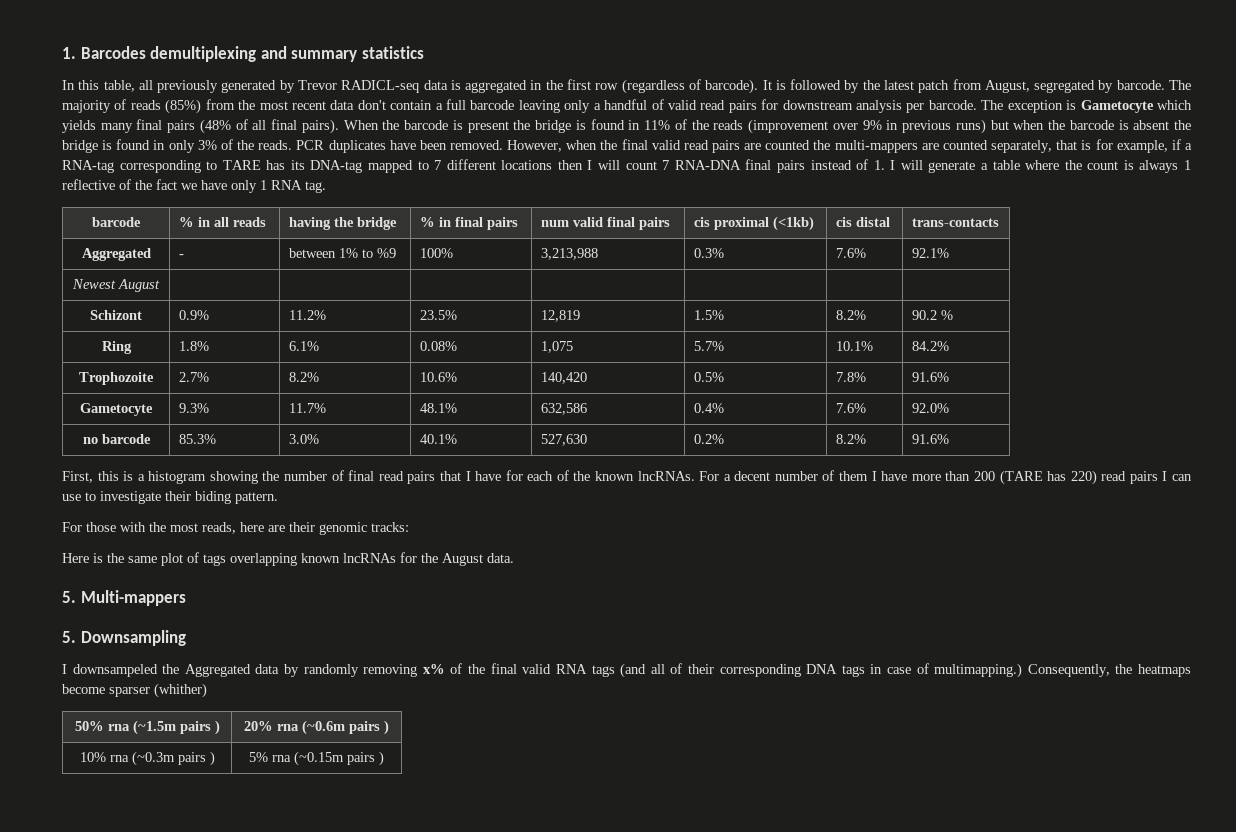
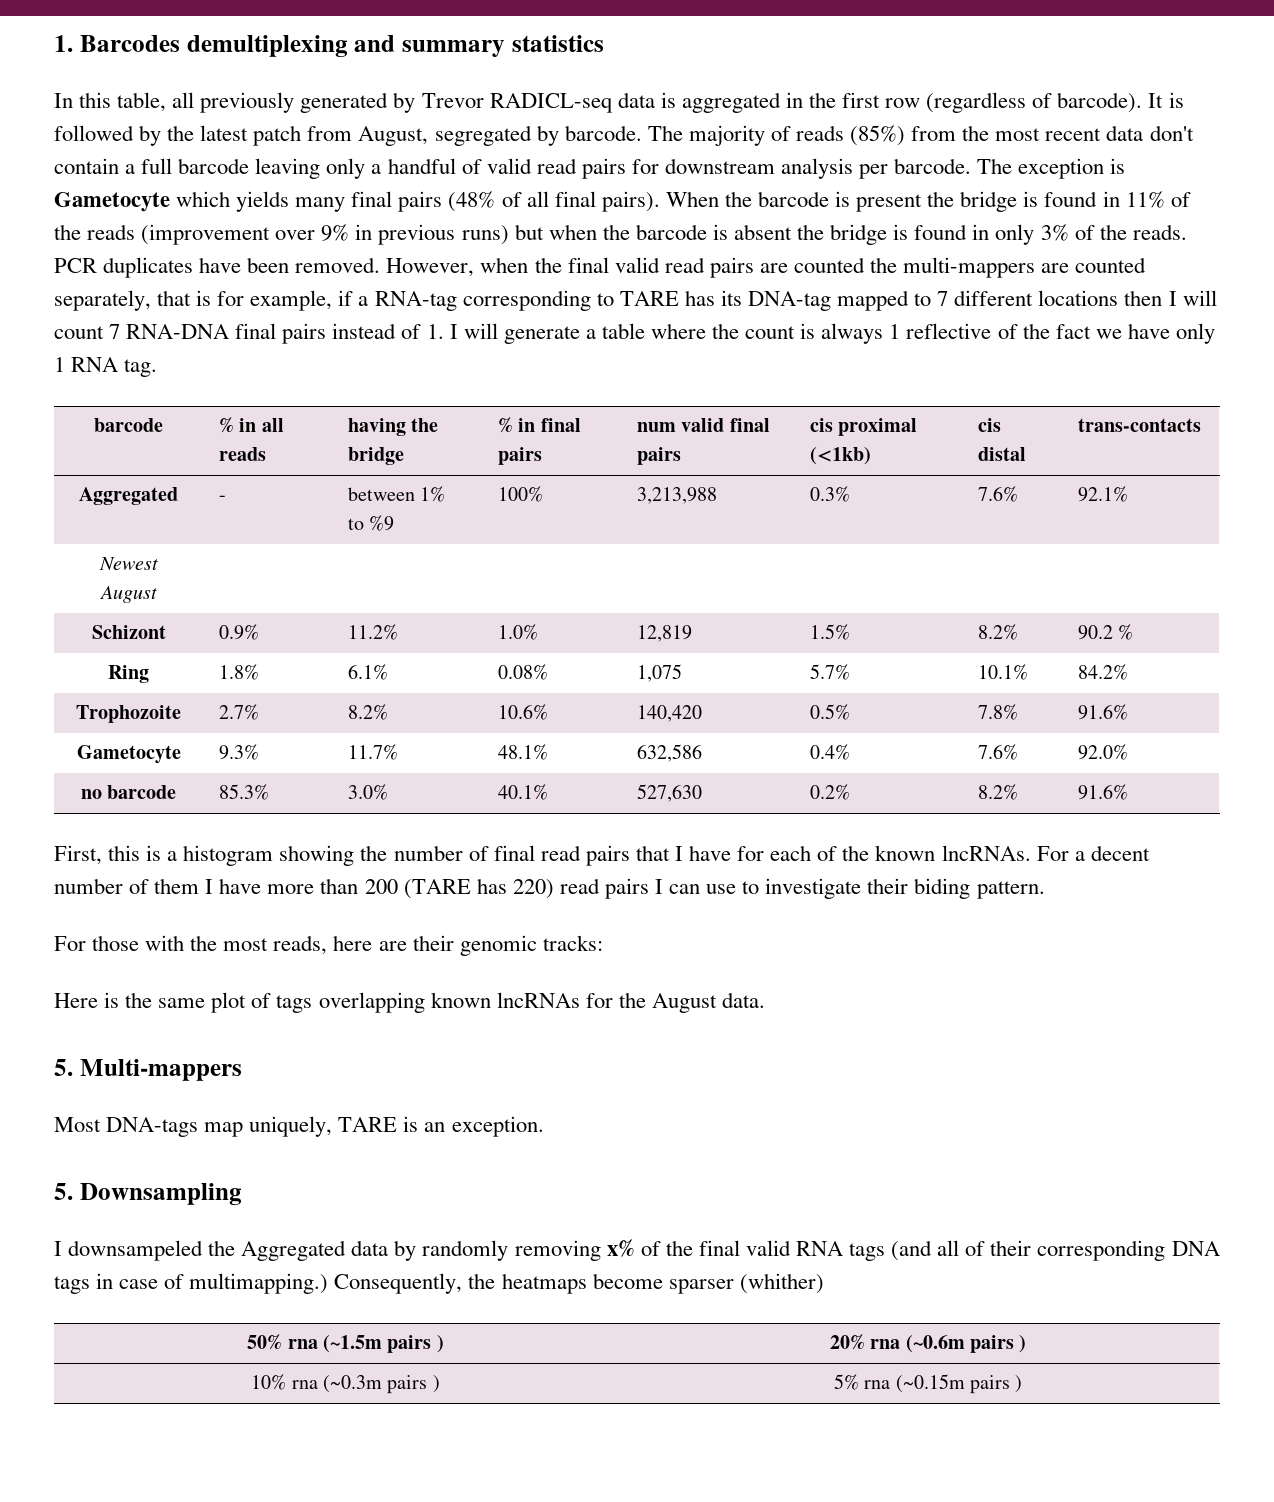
- Schizont | 0.9% | 11.2% | 23.5% | 12,819 | 1.5% | 8.2% | 90.2 %
+ Schizont | 0.9% | 11.2% | 1.0% | 12,819 | 1.5% | 8.2% | 90.2 %
+ Most DNA-tags map uniquely, TARE is an exception.

